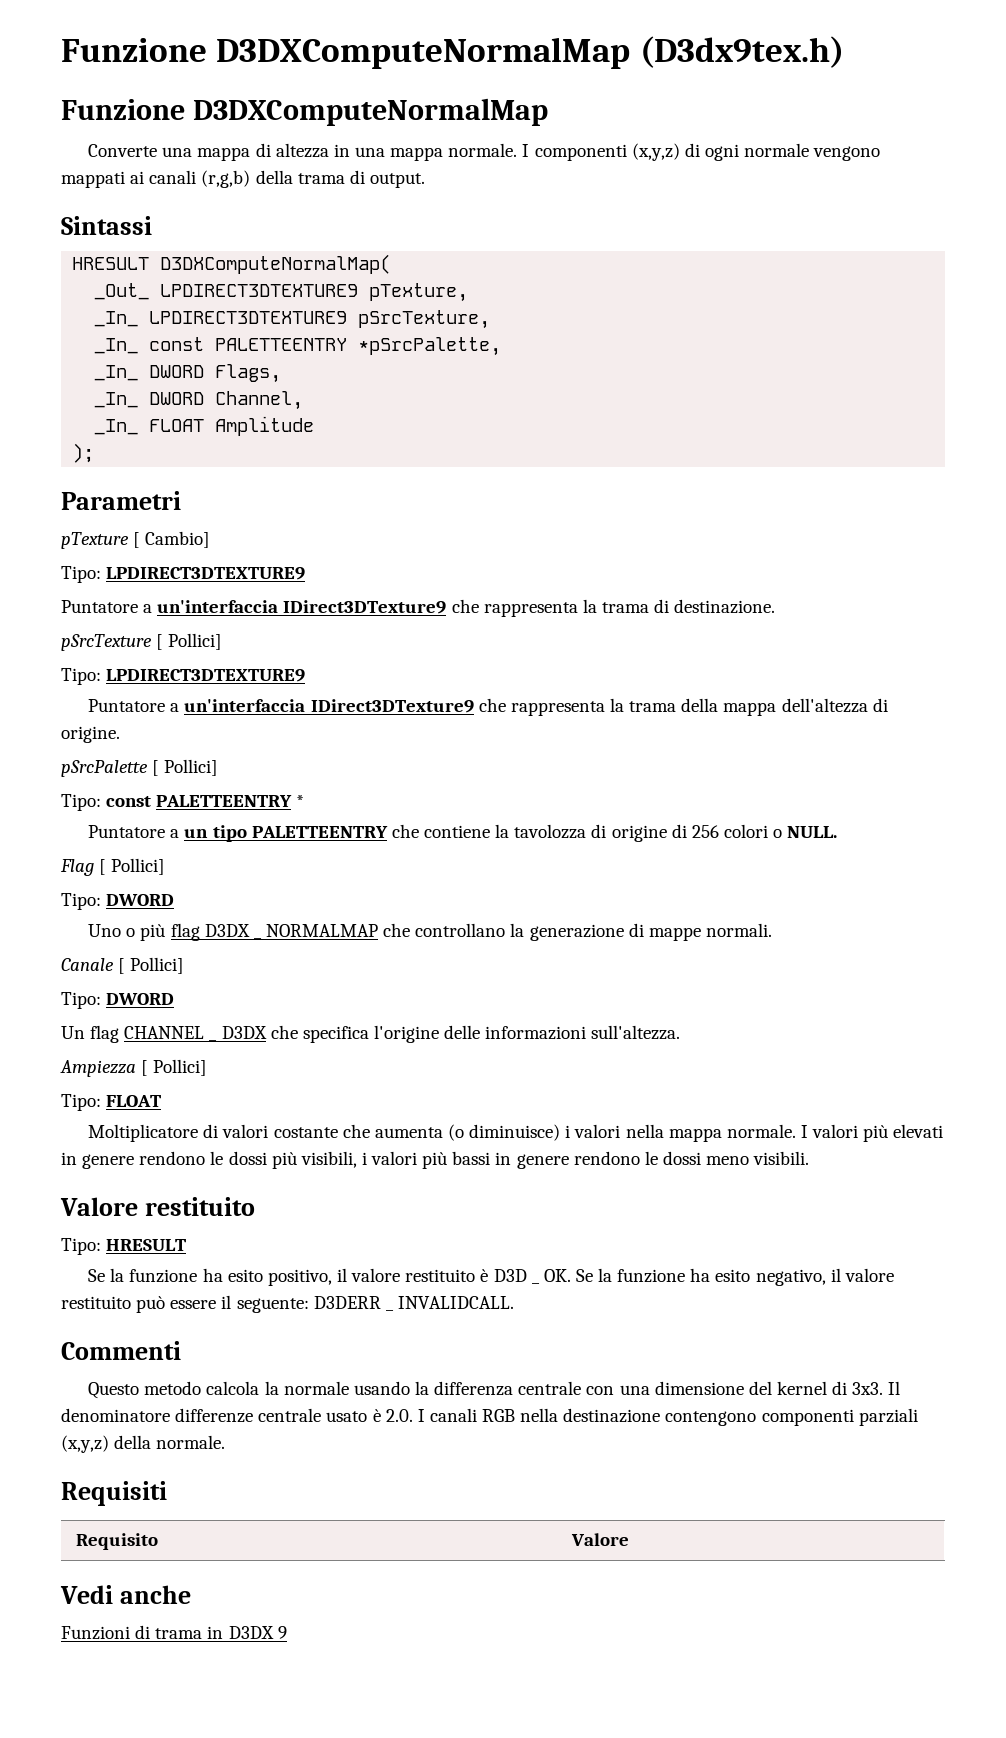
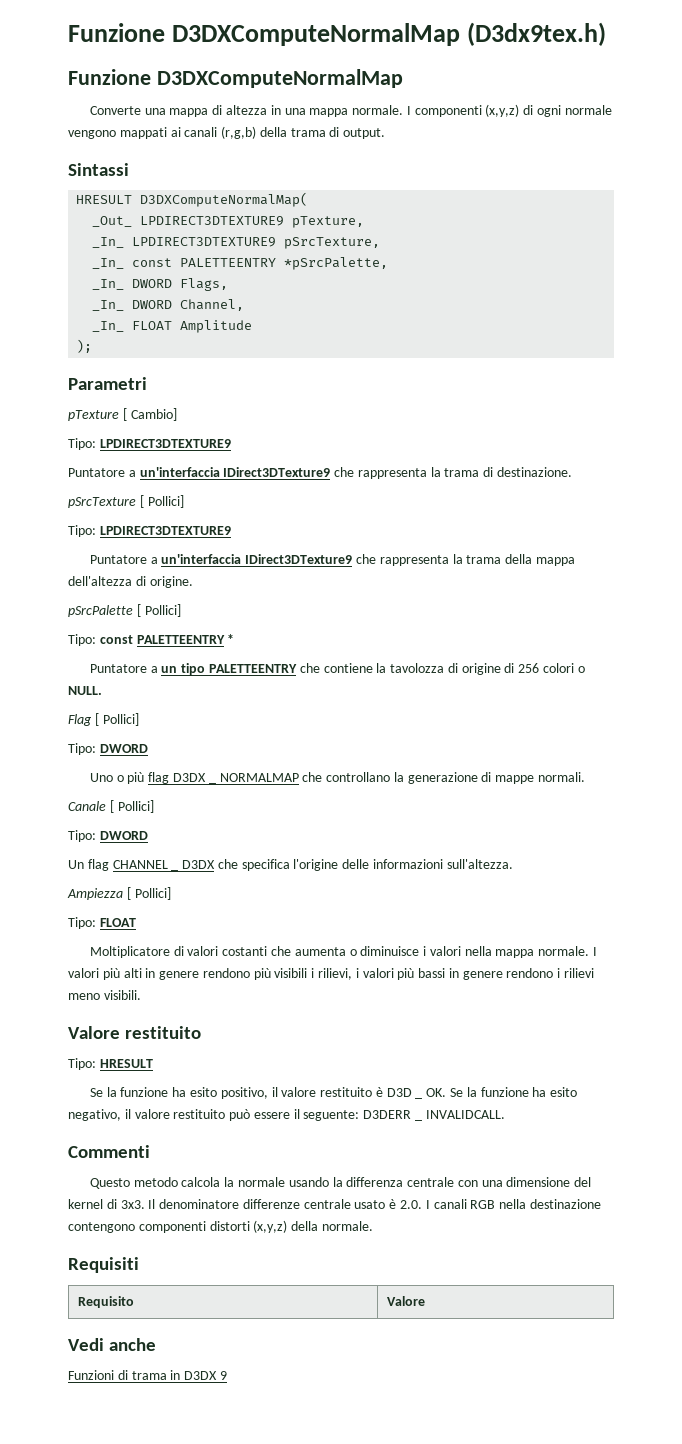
- Moltiplicatore di valori costante che aumenta (o diminuisce) i valori nella mappa normale.
+ Moltiplicatore di valori costanti che aumenta o diminuisce i valori nella mappa normale.
- I valori più elevati in genere rendono le dossi più visibili, i valori più bassi in genere rendono le dossi meno visibili.
+ I valori più alti in genere rendono più visibili i rilievi, i valori più bassi in genere rendono i rilievi meno visibili.
- Il denominatore differenze centrale usato è 2.0. I canali RGB nella destinazione contengono componenti parziali (x,y,z) della normale.
+ Il denominatore differenze centrale usato è 2.0. I canali RGB nella destinazione contengono componenti distorti (x,y,z) della normale.

